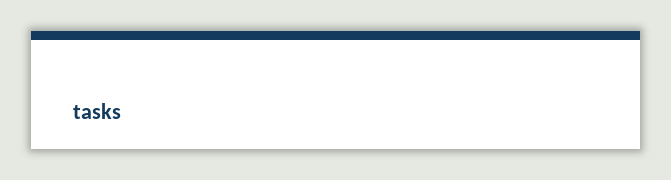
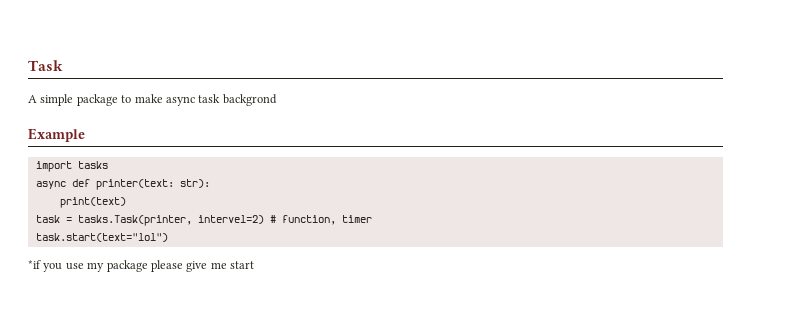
- tasks
+ Task
+ A simple package to make async task backgrond
+ Example
+ import tasks
+ async def printer(text: str):
+ print(text)
+ task = tasks.Task(printer, intervel=2) # function, timer
+ task.start(text="lol")
+ *if you use my package please give me start

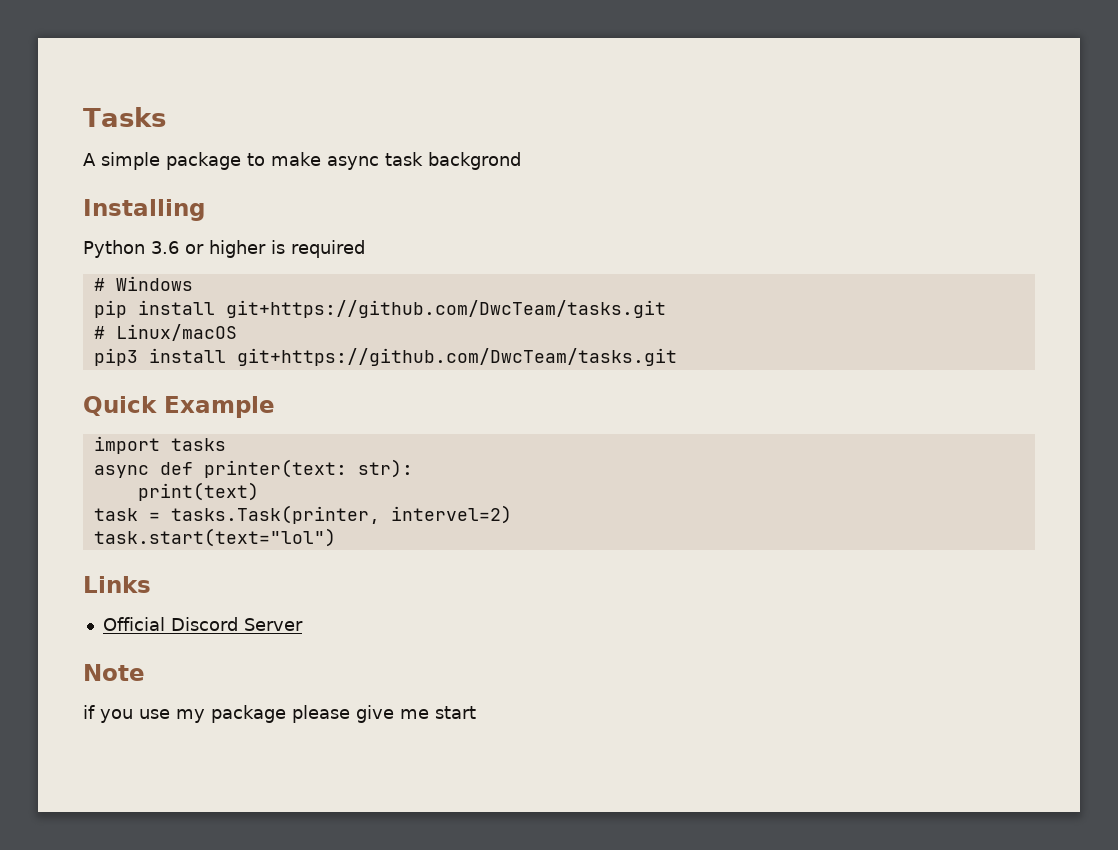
- Task
+ Tasks
- Example
+ Installing
+ Python 3.6 or higher is required
+ # Windows
+ pip install git+https://github.com/DwcTeam/tasks.git
+ # Linux/macOS
+ pip3 install git+https://github.com/DwcTeam/tasks.git
+ Quick Example
- task = tasks.Task(printer, intervel=2) # function, timer
+ task = tasks.Task(printer, intervel=2)
  task.start(text="lol")
- *if you use my package please give me start
+ Links
+ Official Discord Server
+ Note
+ if you use my package please give me start

